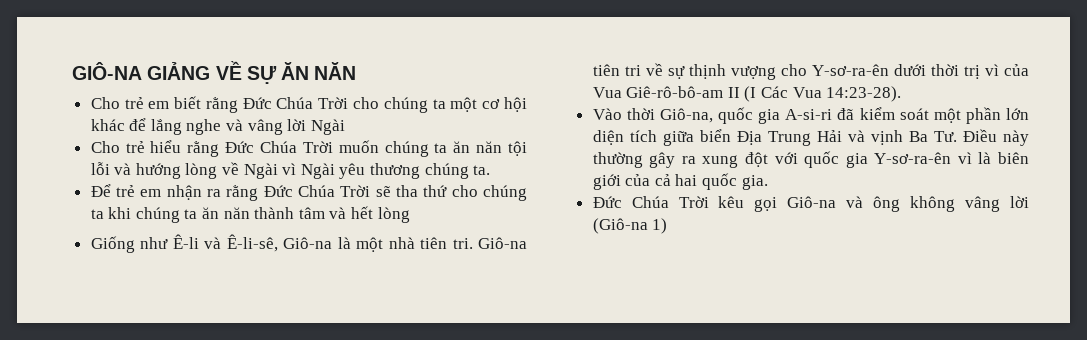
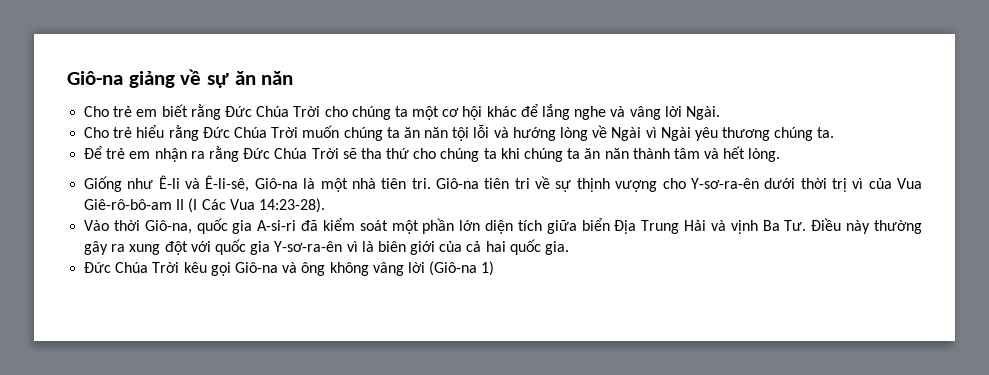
- GIÔ-NA GIẢNG VỀ SỰ ĂN NĂN
+ Giô-na giảng về sự ăn năn
- Cho trẻ em biết rằng Đức Chúa Trời cho chúng ta một cơ hội khác để lắng nghe và vâng lời Ngài
+ Cho trẻ em biết rằng Đức Chúa Trời cho chúng ta một cơ hội khác để lắng nghe và vâng lời Ngài.
- Để trẻ em nhận ra rằng Đức Chúa Trời sẽ tha thứ cho chúng ta khi chúng ta ăn năn thành tâm và hết lòng
+ Để trẻ em nhận ra rằng Đức Chúa Trời sẽ tha thứ cho chúng ta khi chúng ta ăn năn thành tâm và hết lòng.

